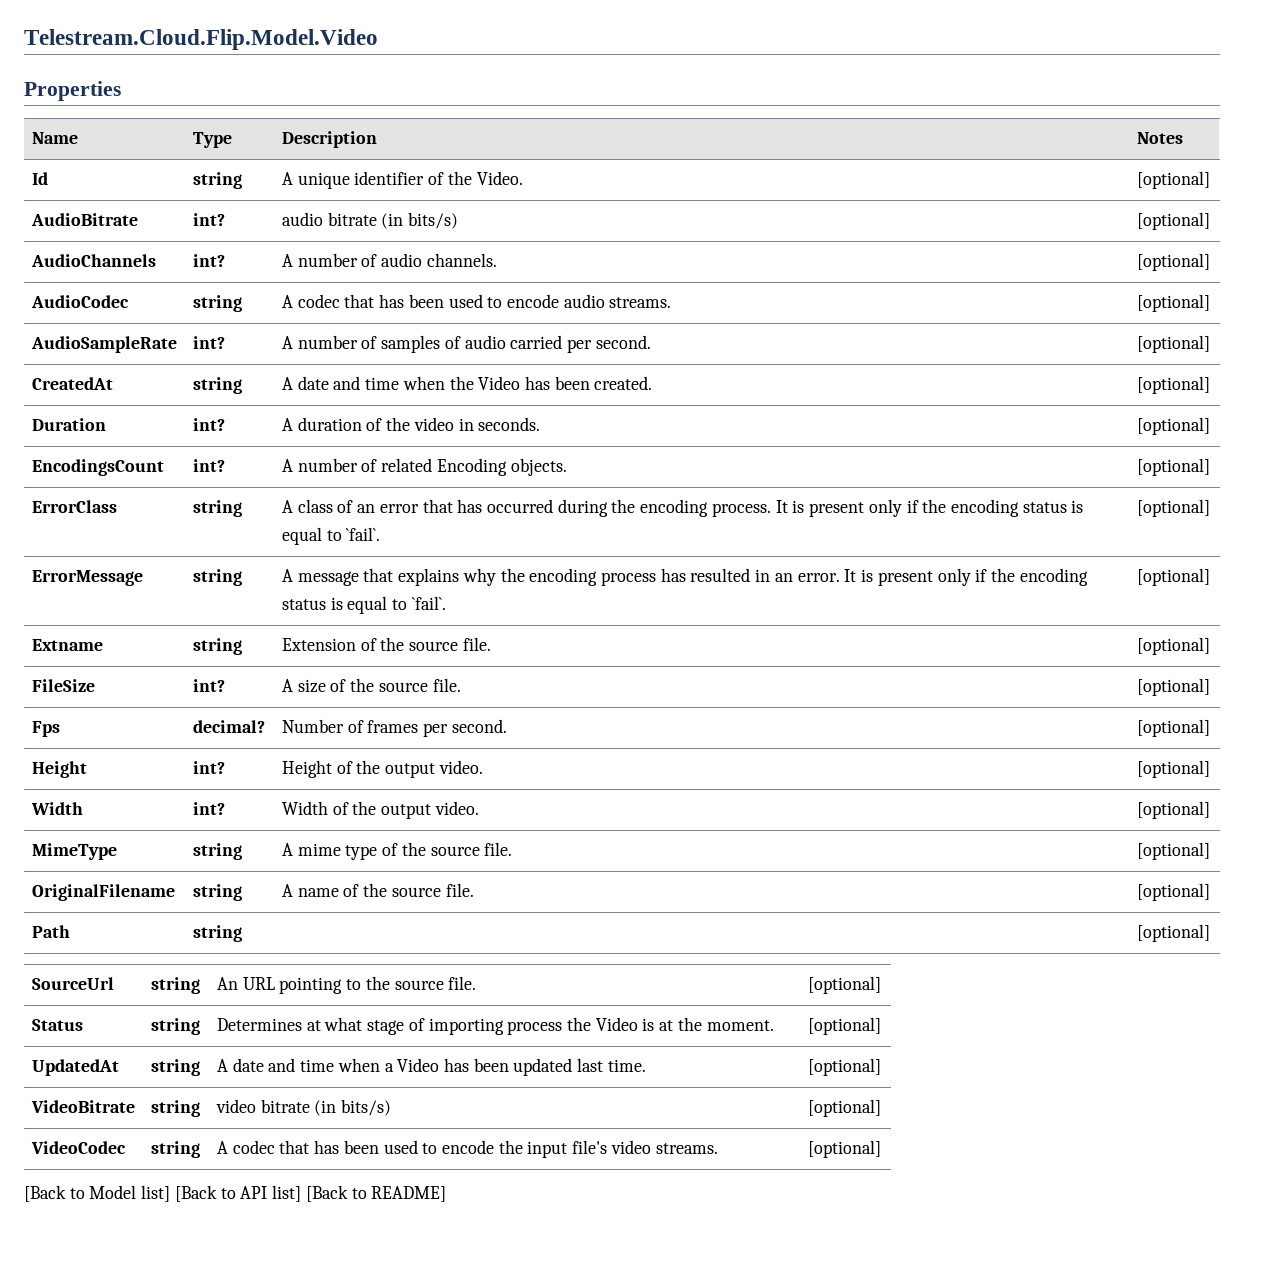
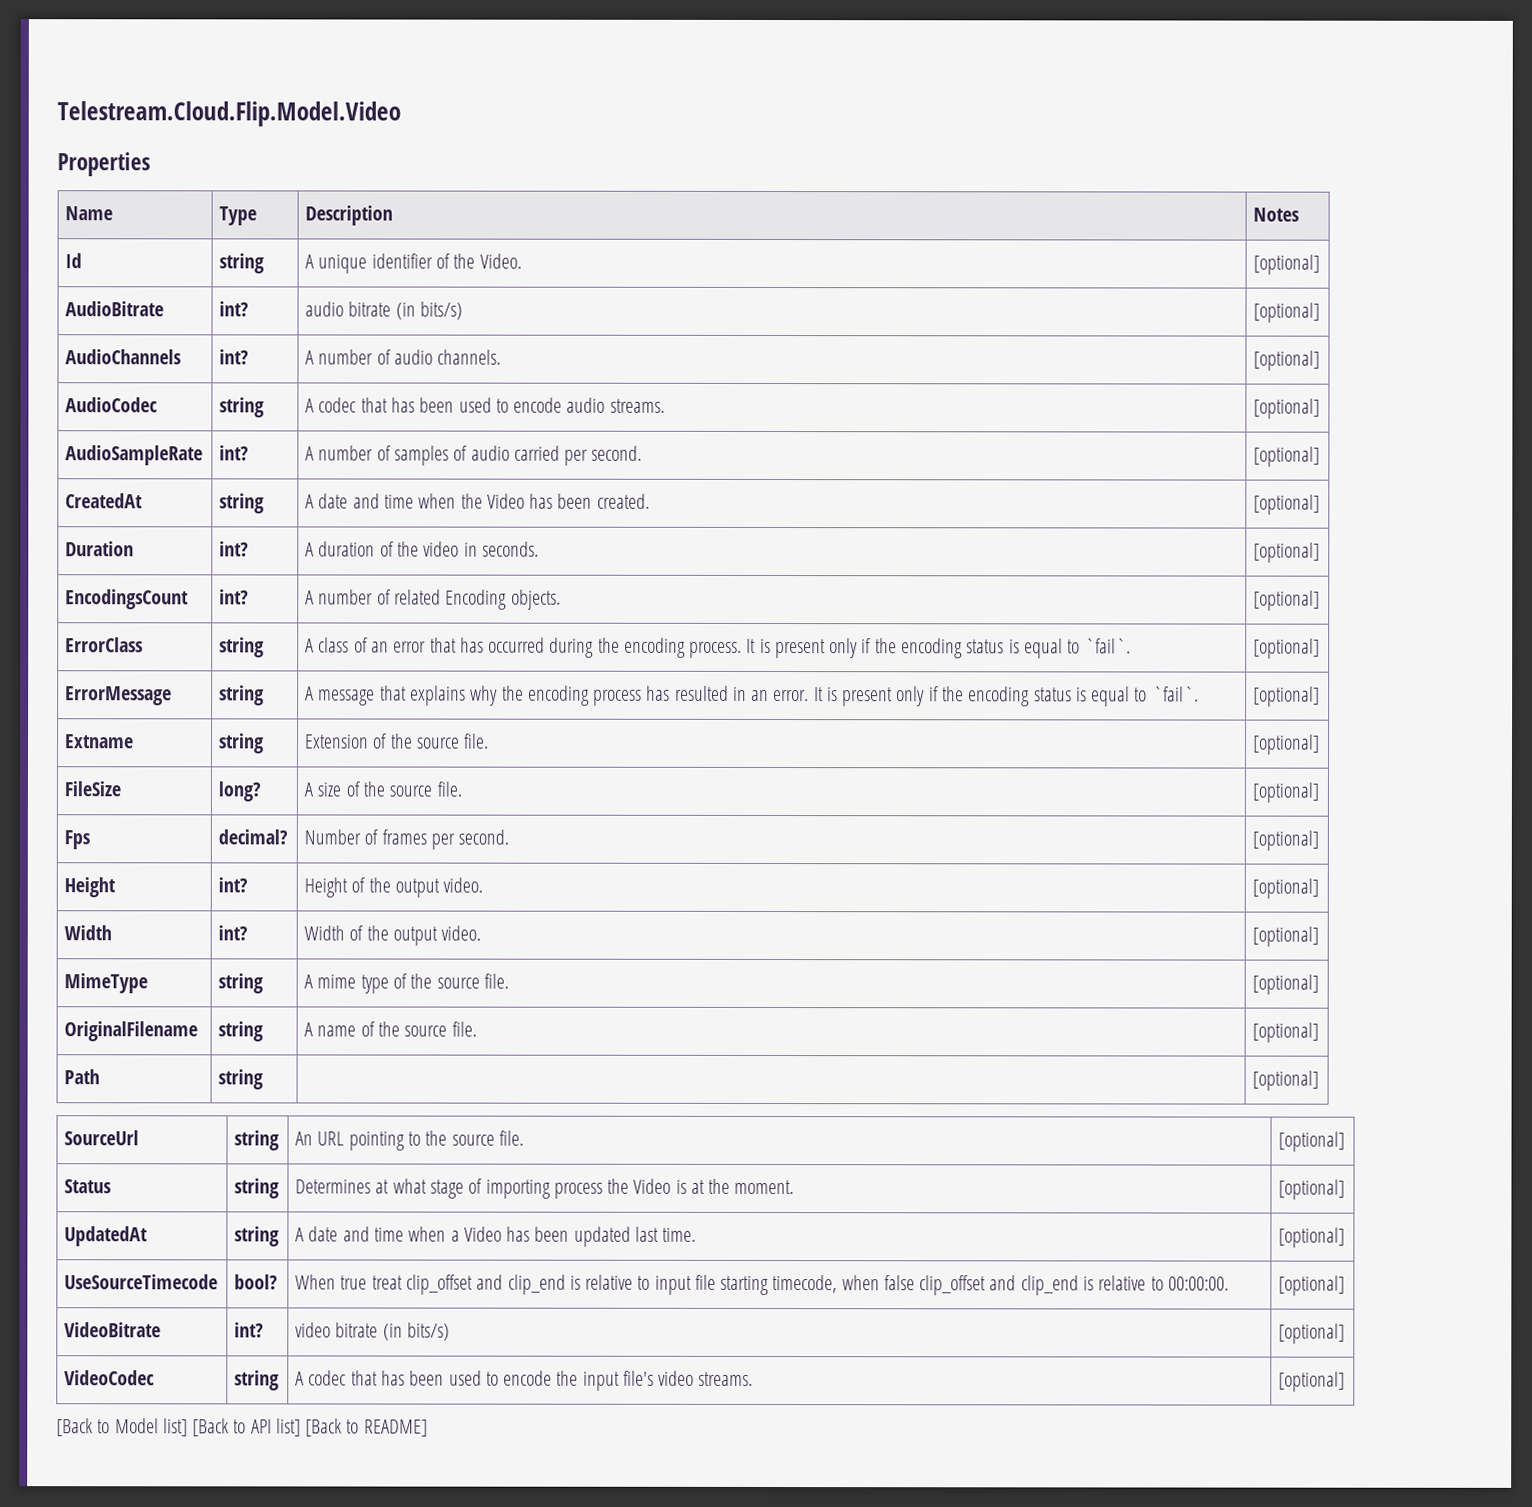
- FileSize | int? | A size of the source file. | [optional]
+ FileSize | long? | A size of the source file. | [optional]
+ UseSourceTimecode | bool? | When true treat clip_offset and clip_end is relative to input file starting timecode, when false clip_offset and clip_end is relative to 00:00:00. | [optional]
- VideoBitrate | string | video bitrate (in bits/s) | [optional]
+ VideoBitrate | int? | video bitrate (in bits/s) | [optional]

